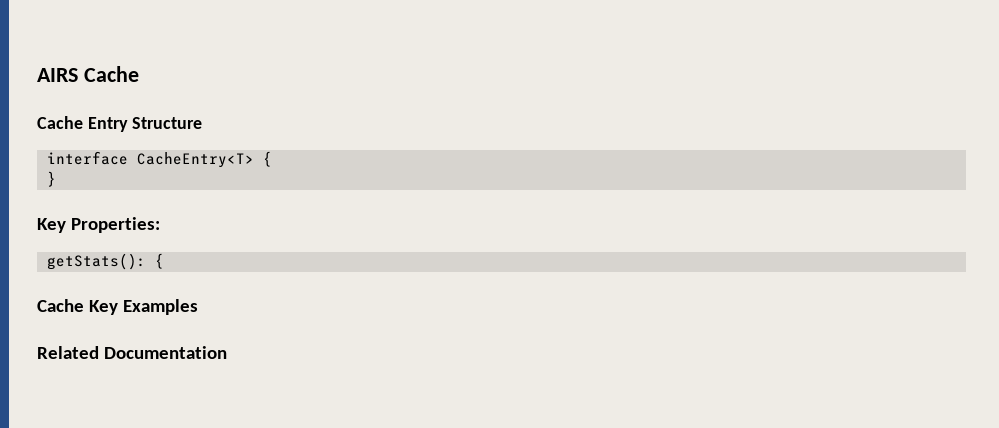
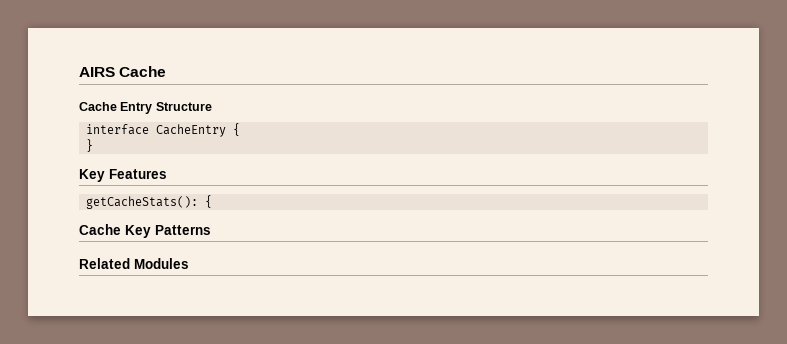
- interface CacheEntry<T> {
+ interface CacheEntry {
- Key Properties:
- getStats(): {
+ Key Features
+ getCacheStats(): {
- Cache Key Examples
+ Cache Key Patterns
- Related Documentation
+ Related Modules

